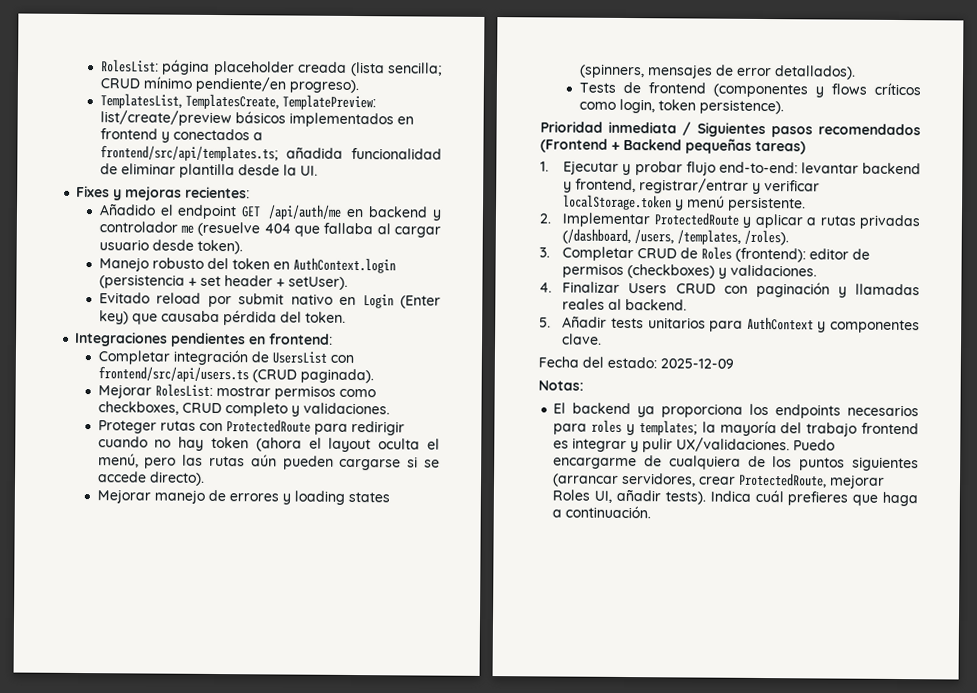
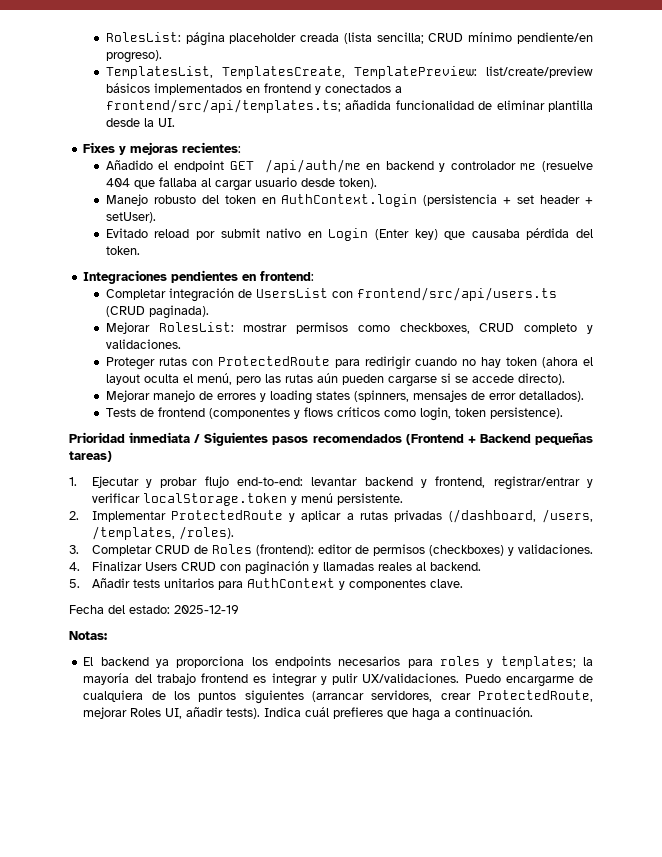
- Fecha del estado: 2025-12-09
+ Fecha del estado: 2025-12-19

